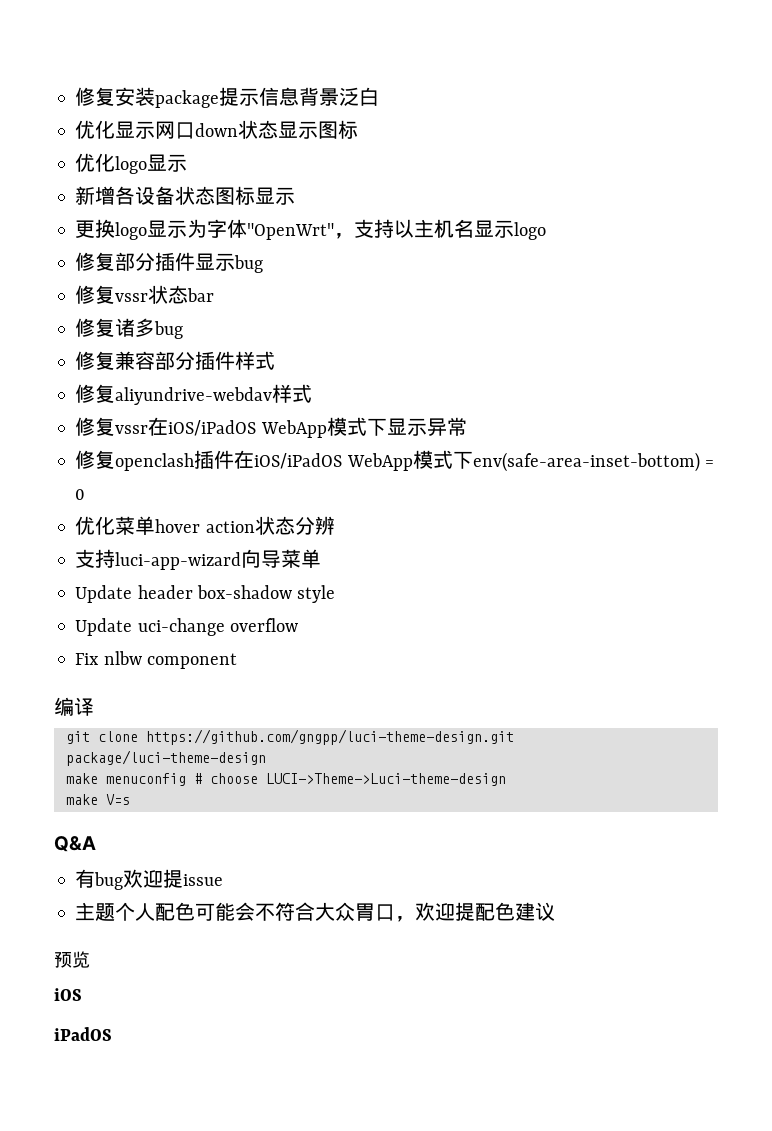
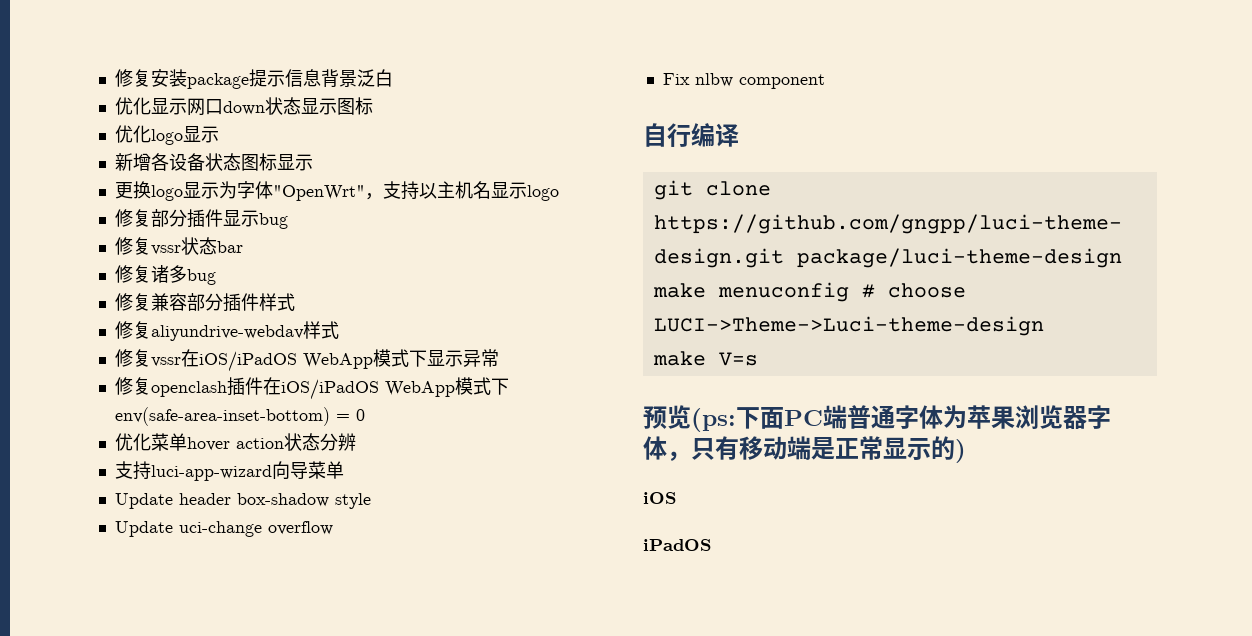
- 编译
+ 自行编译
- Q&A
- 有bug欢迎提issue
- 主题个人配色可能会不符合大众胃口，欢迎提配色建议
- 预览
+ 预览(ps:下面PC端普通字体为苹果浏览器字体，只有移动端是正常显示的)

